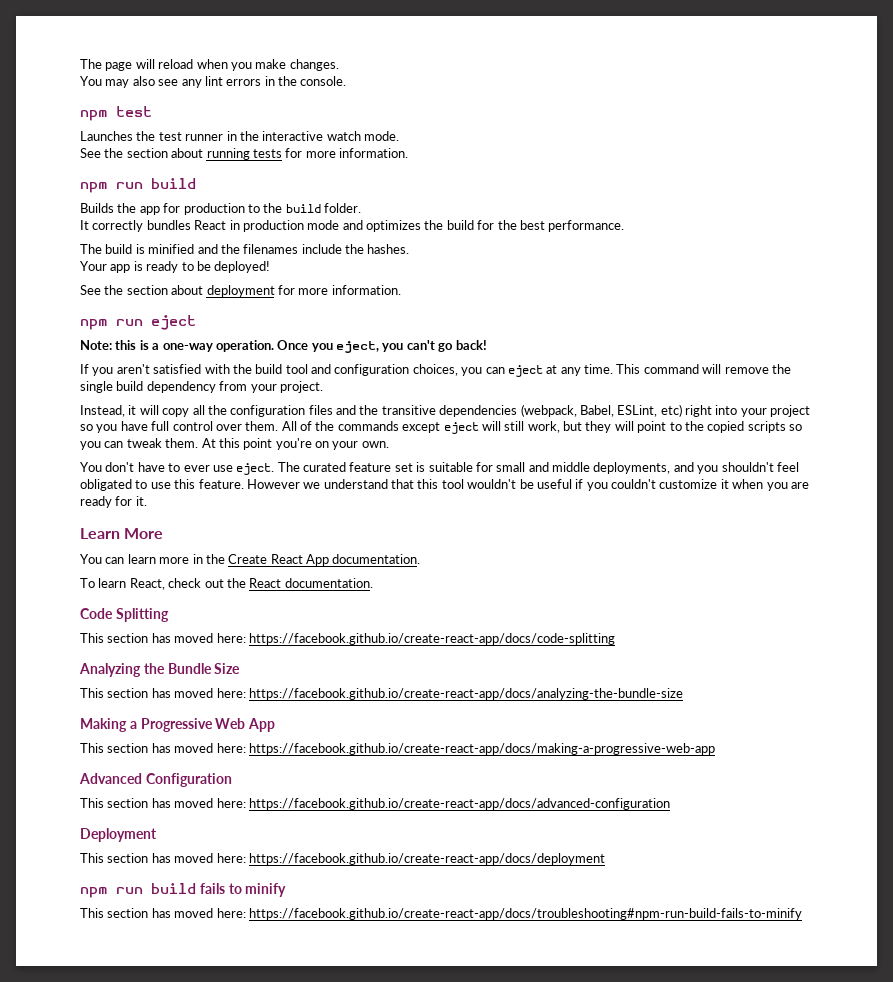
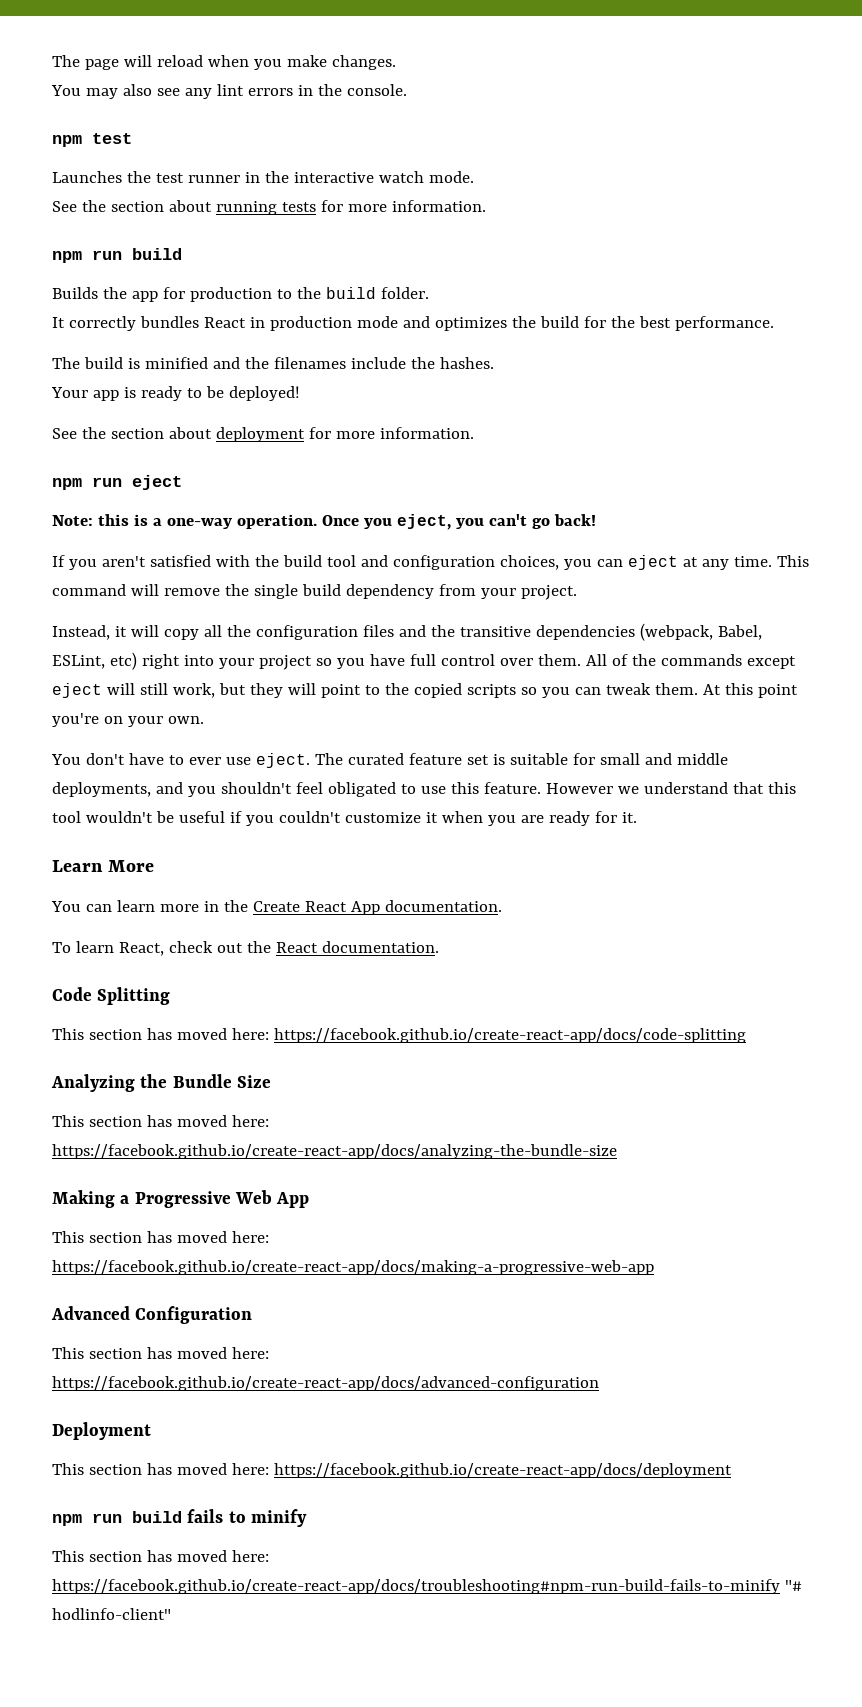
- This section has moved here: https://facebook.github.io/create-react-app/docs/troubleshooting#npm-run-build-fails-to-minify
+ This section has moved here: https://facebook.github.io/create-react-app/docs/troubleshooting#npm-run-build-fails-to-minify "# hodlinfo-client"

